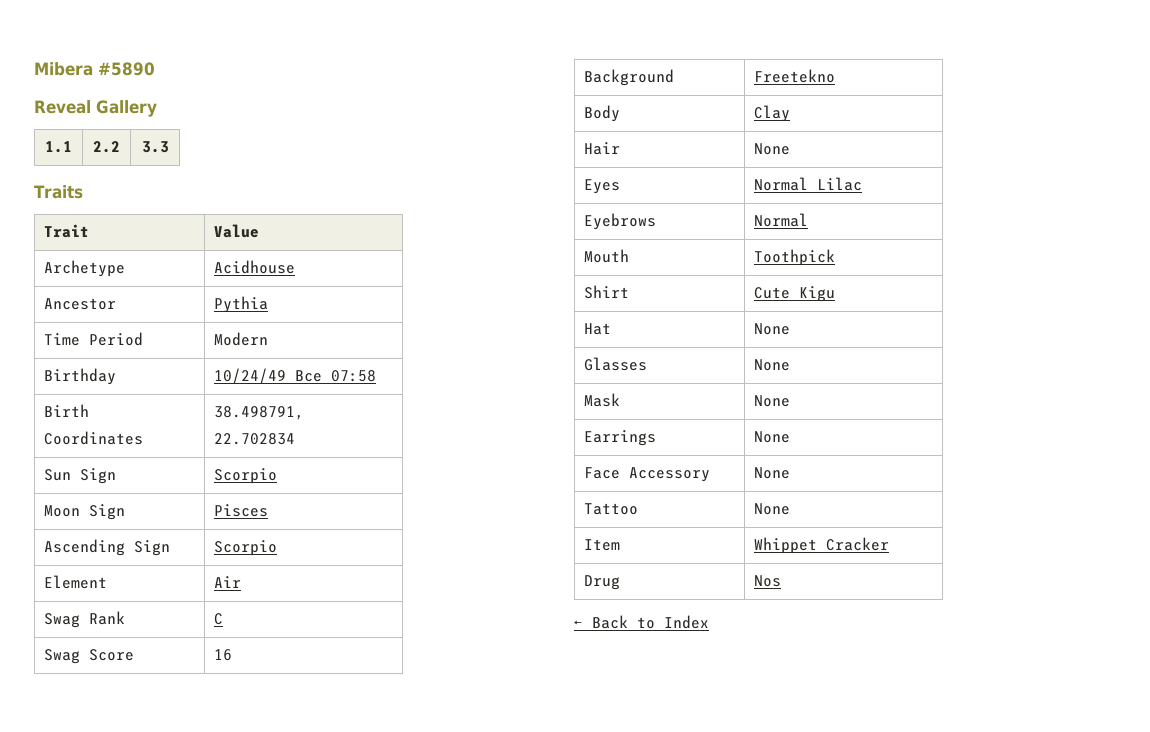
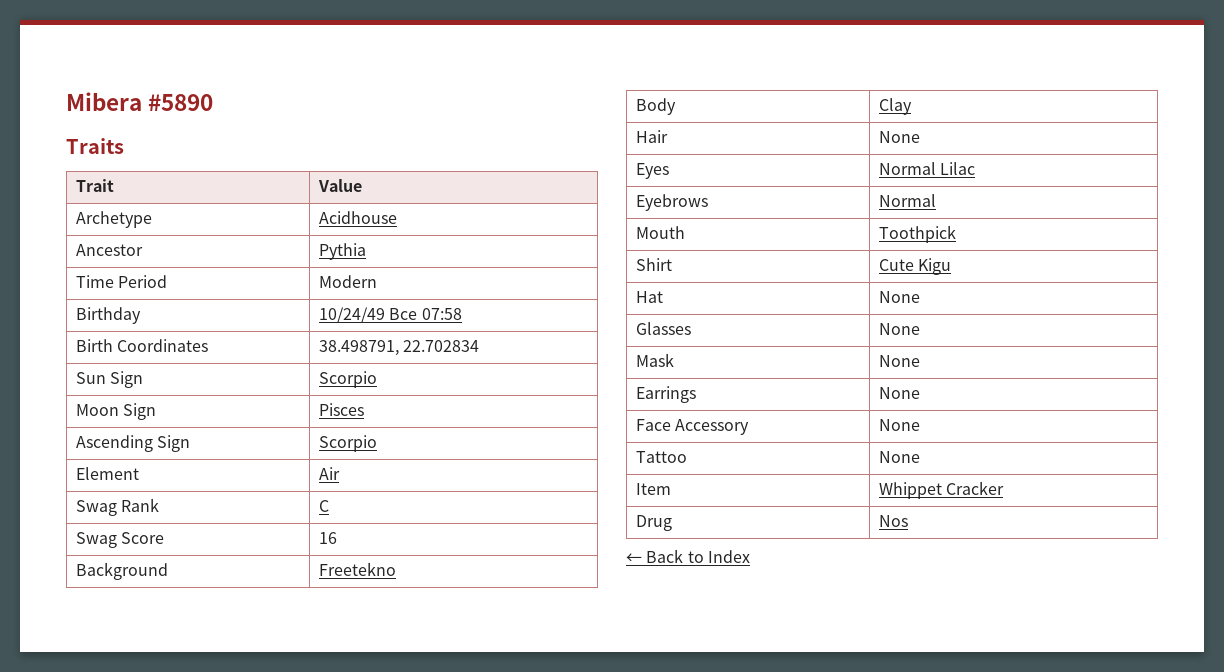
- Reveal Gallery
- 1.1 | 2.2 | 3.3

